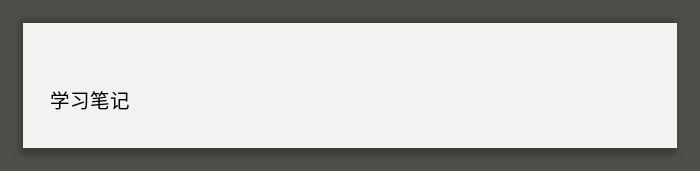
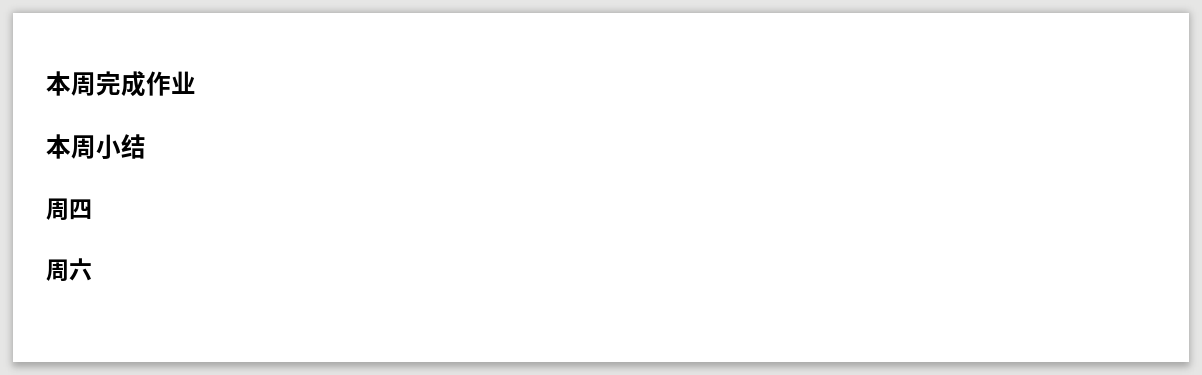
- 学习笔记
+ 本周完成作业
+ 本周小结
+ 周四
+ 周六

